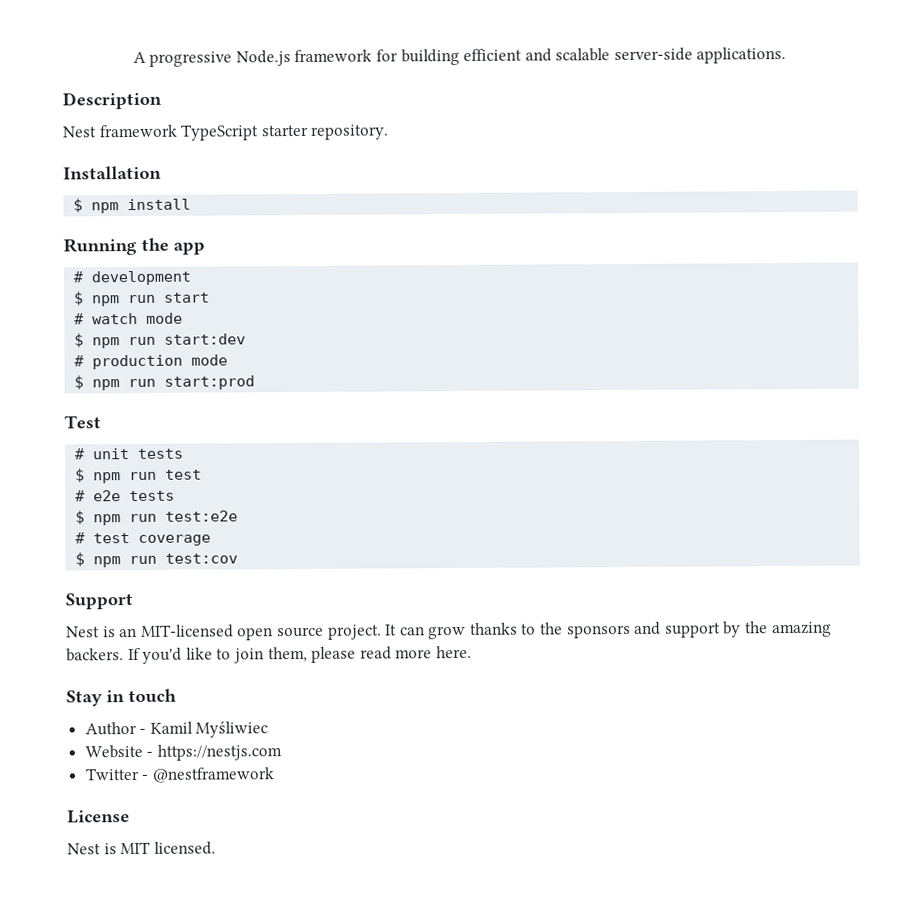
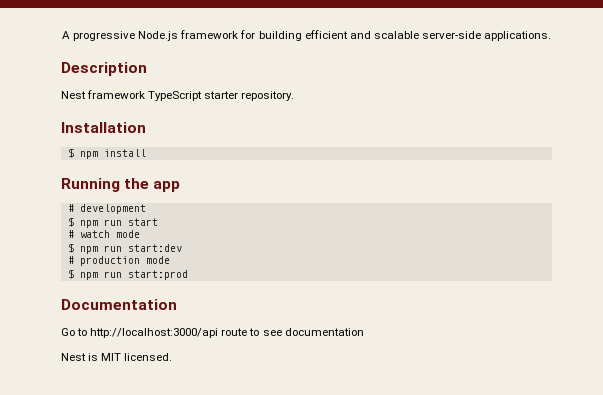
- Test
- # unit tests
- $ npm run test
- # e2e tests
- $ npm run test:e2e
- # test coverage
- $ npm run test:cov
- Support
- Nest is an MIT-licensed open source project. It can grow thanks to the sponsors and support by the amazing backers. If you'd like to join them, please read more here.
- Stay in touch
- Author - Kamil Myśliwiec
- Website - https://nestjs.com
- Twitter - @nestframework
- License
+ Documentation
+ Go to http://localhost:3000/api route to see documentation

